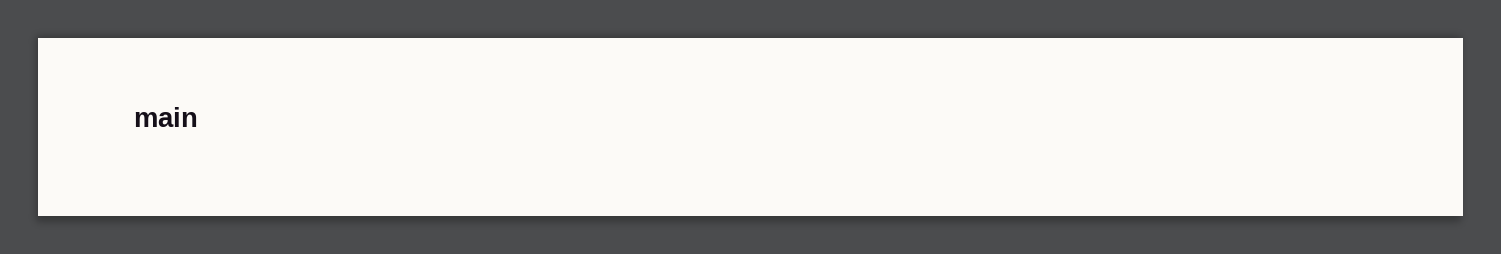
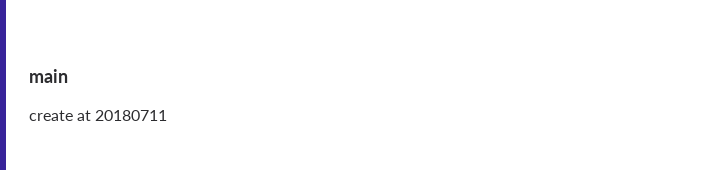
+ create at 20180711

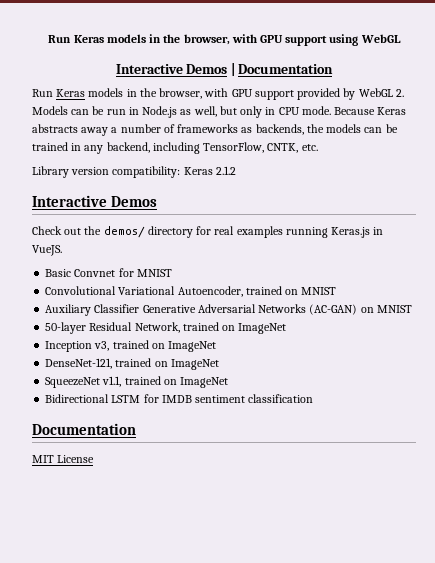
- main
- create at 20180711
+ Run Keras models in the browser, with GPU support using WebGL
+ Interactive Demos | Documentation
+ Run Keras models in the browser, with GPU support provided by WebGL 2. Models can be run in Node.js as well, but only in CPU mode. Because Keras abstracts away a number of frameworks as backends, the models can be trained in any backend, including TensorFlow, CNTK, etc.
+ Library version compatibility: Keras 2.1.2
+ Interactive Demos
+ Check out the demos/ directory for real examples running Keras.js in VueJS.
+ Basic Convnet for MNIST
+ Convolutional Variational Autoencoder, trained on MNIST
+ Auxiliary Classifier Generative Adversarial Networks (AC-GAN) on MNIST
+ 50-layer Residual Network, trained on ImageNet
+ Inception v3, trained on ImageNet
+ DenseNet-121, trained on ImageNet
+ SqueezeNet v1.1, trained on ImageNet
+ Bidirectional LSTM for IMDB sentiment classification
+ Documentation
+ MIT License

